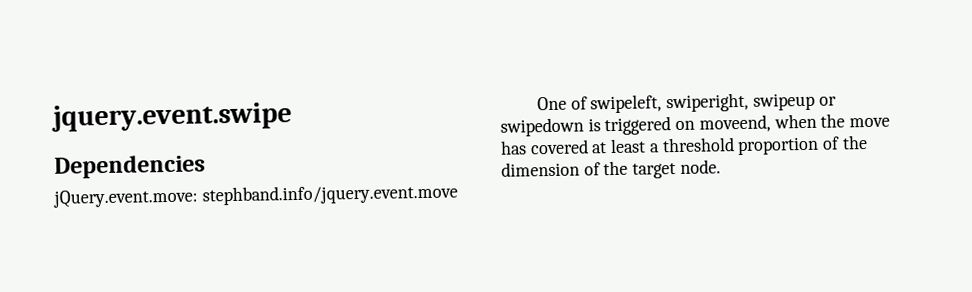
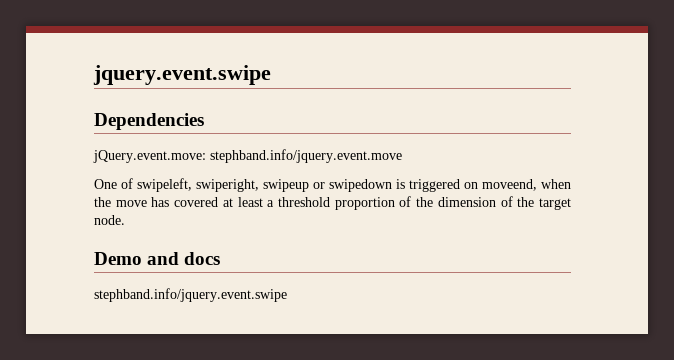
+ Demo and docs
+ stephband.info/jquery.event.swipe

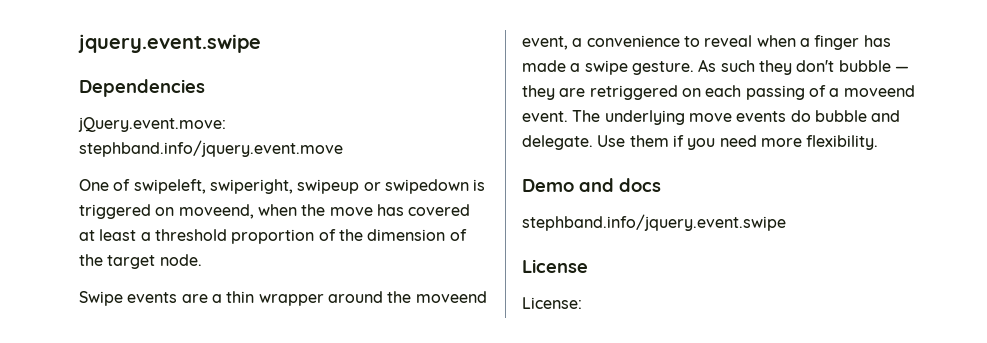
+ Swipe events are a thin wrapper around the moveend event, a convenience to reveal when a finger has made a swipe gesture. As such they don't bubble — they are retriggered on each passing of a moveend event. The underlying move events do bubble and delegate. Use them if you need more flexibility.
+ License
+ License:

